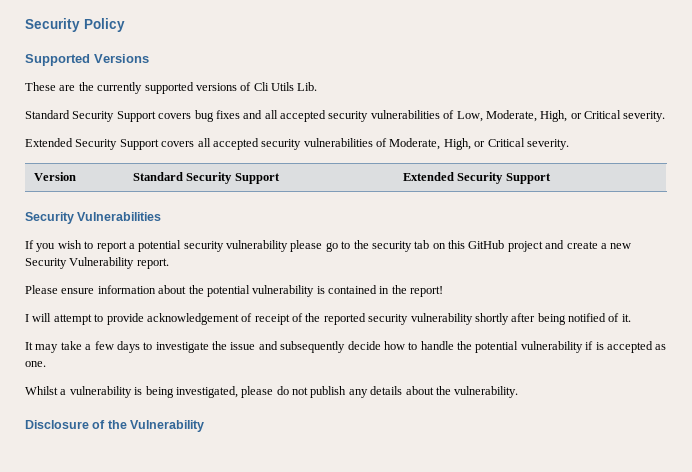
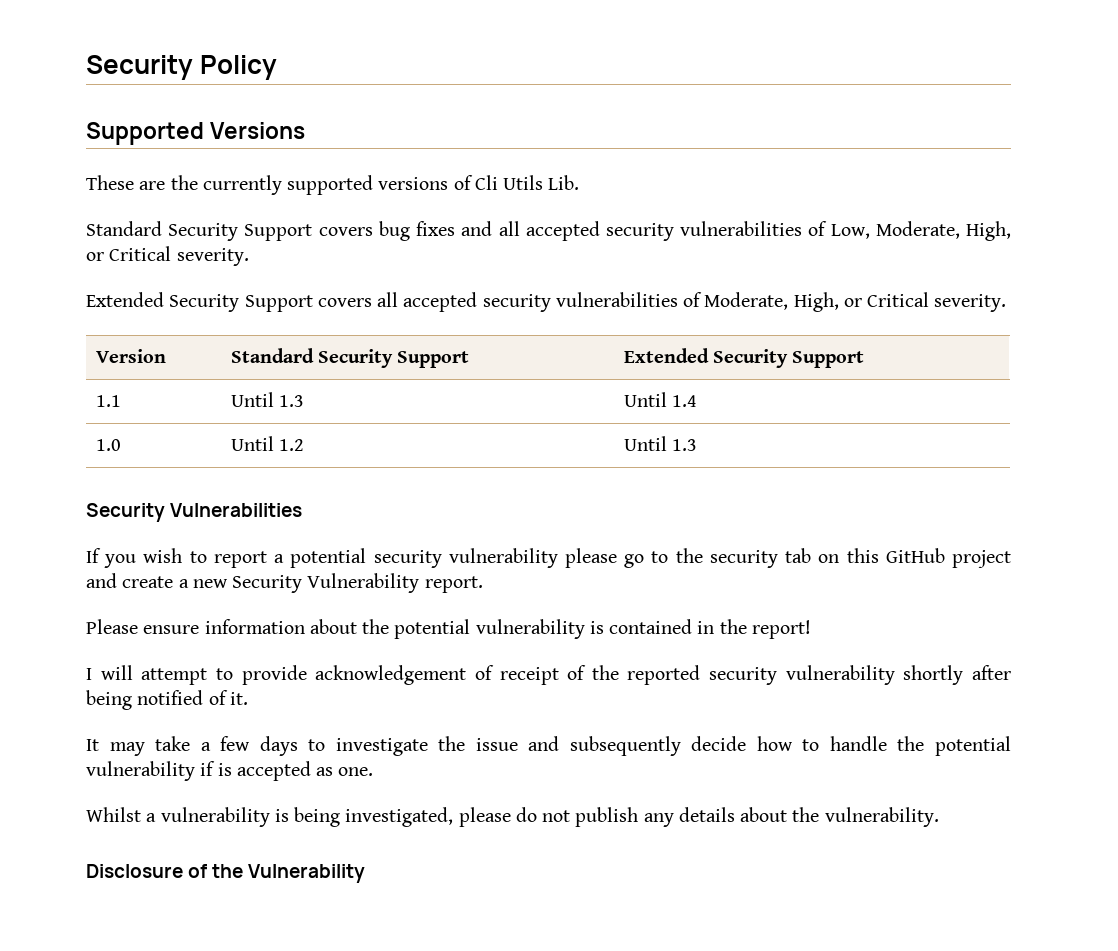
+ 1.1 | Until 1.3 | Until 1.4
+ 1.0 | Until 1.2 | Until 1.3

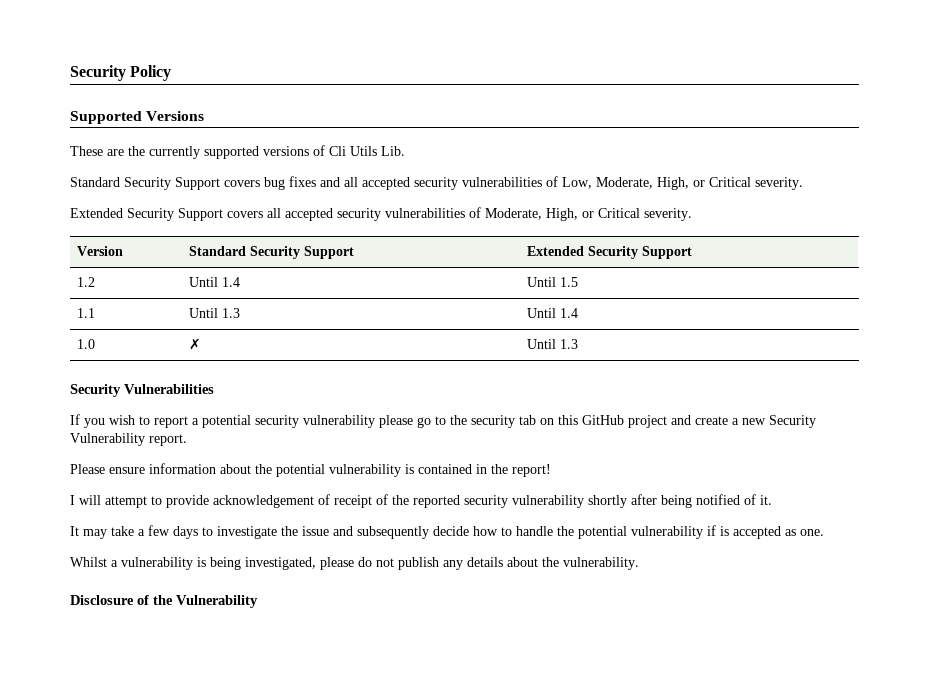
+ 1.2 | Until 1.4 | Until 1.5
- 1.0 | Until 1.2 | Until 1.3
+ 1.0 | ✗ | Until 1.3

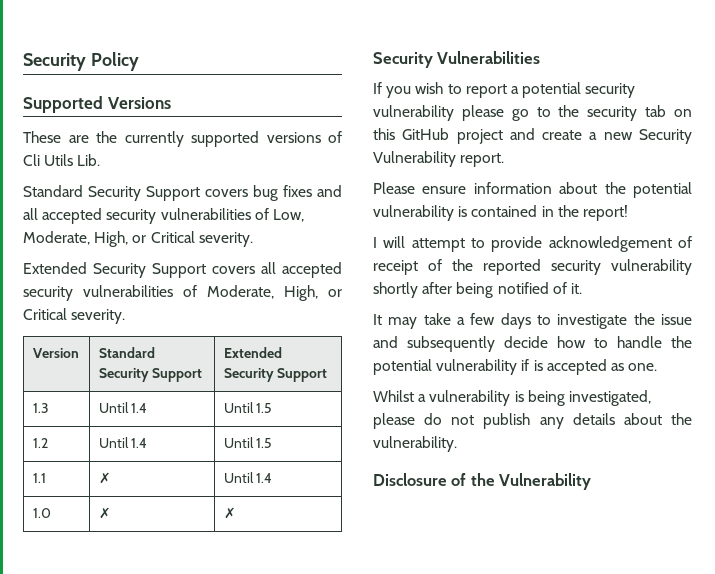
+ 1.3 | Until 1.4 | Until 1.5
- 1.1 | Until 1.3 | Until 1.4
+ 1.1 | ✗ | Until 1.4
- 1.0 | ✗ | Until 1.3
+ 1.0 | ✗ | ✗

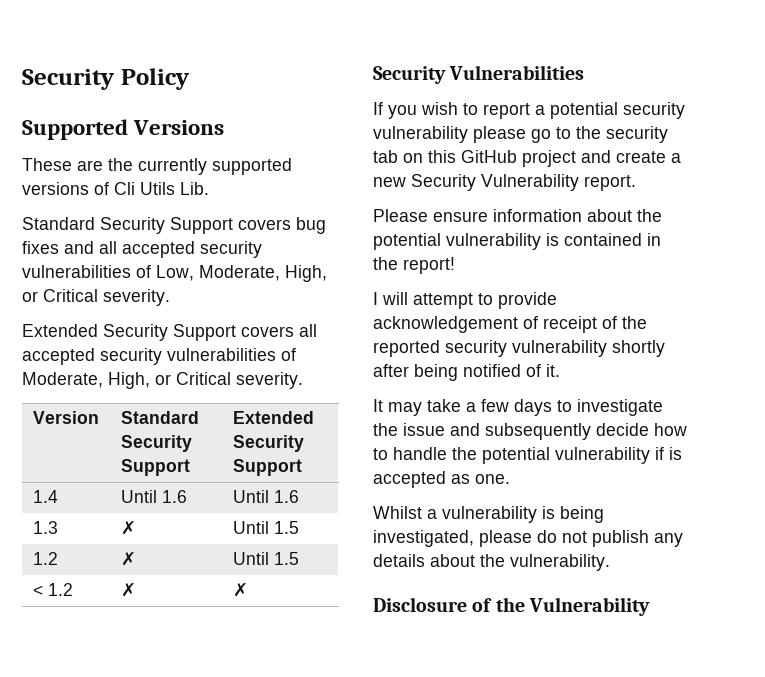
+ 1.4 | Until 1.6 | Until 1.6
- 1.3 | Until 1.4 | Until 1.5
+ 1.3 | ✗ | Until 1.5
- 1.2 | Until 1.4 | Until 1.5
- 1.1 | ✗ | Until 1.4
- 1.0 | ✗ | ✗
+ 1.2 | ✗ | Until 1.5
+ < 1.2 | ✗ | ✗

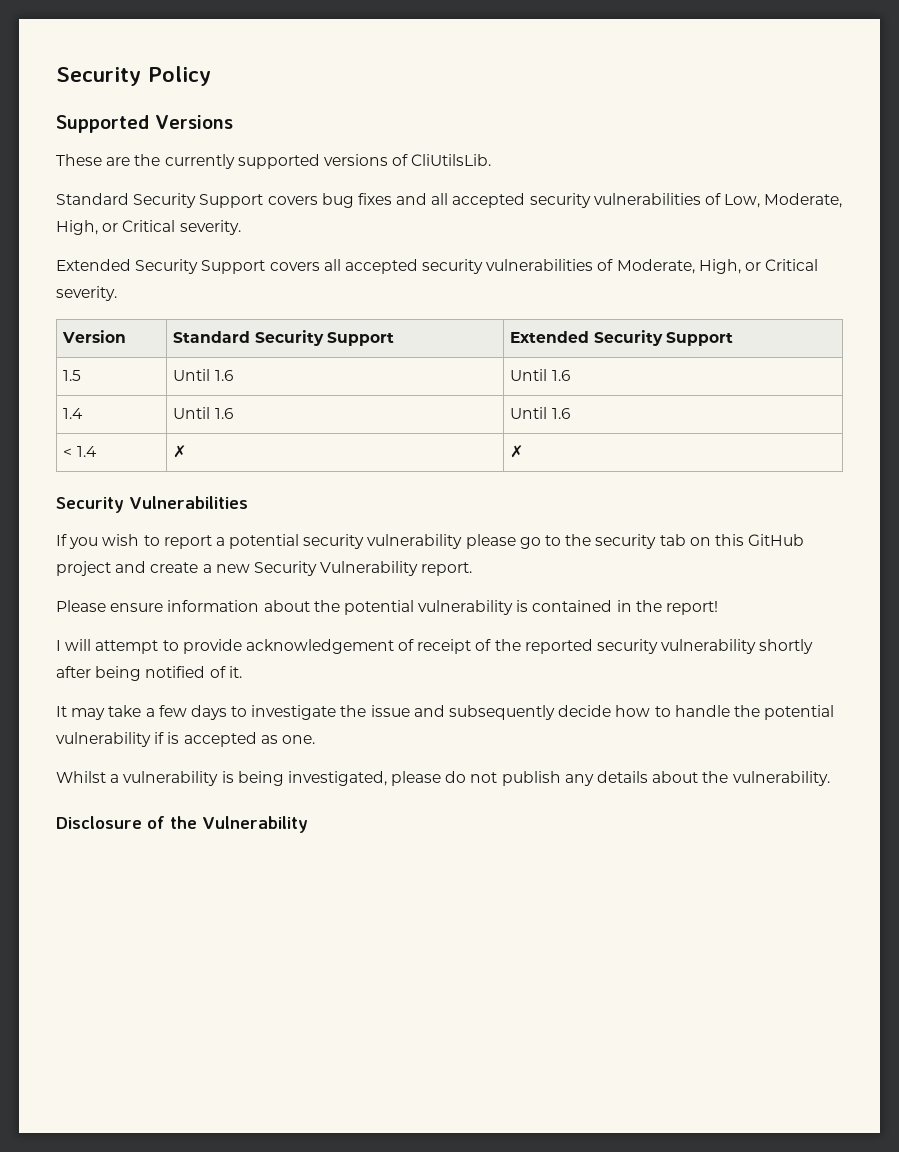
- These are the currently supported versions of Cli Utils Lib.
+ These are the currently supported versions of CliUtilsLib.
+ 1.5 | Until 1.6 | Until 1.6
- 1.3 | ✗ | Until 1.5
- 1.2 | ✗ | Until 1.5
- < 1.2 | ✗ | ✗
+ < 1.4 | ✗ | ✗

